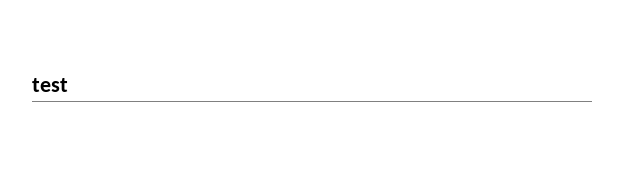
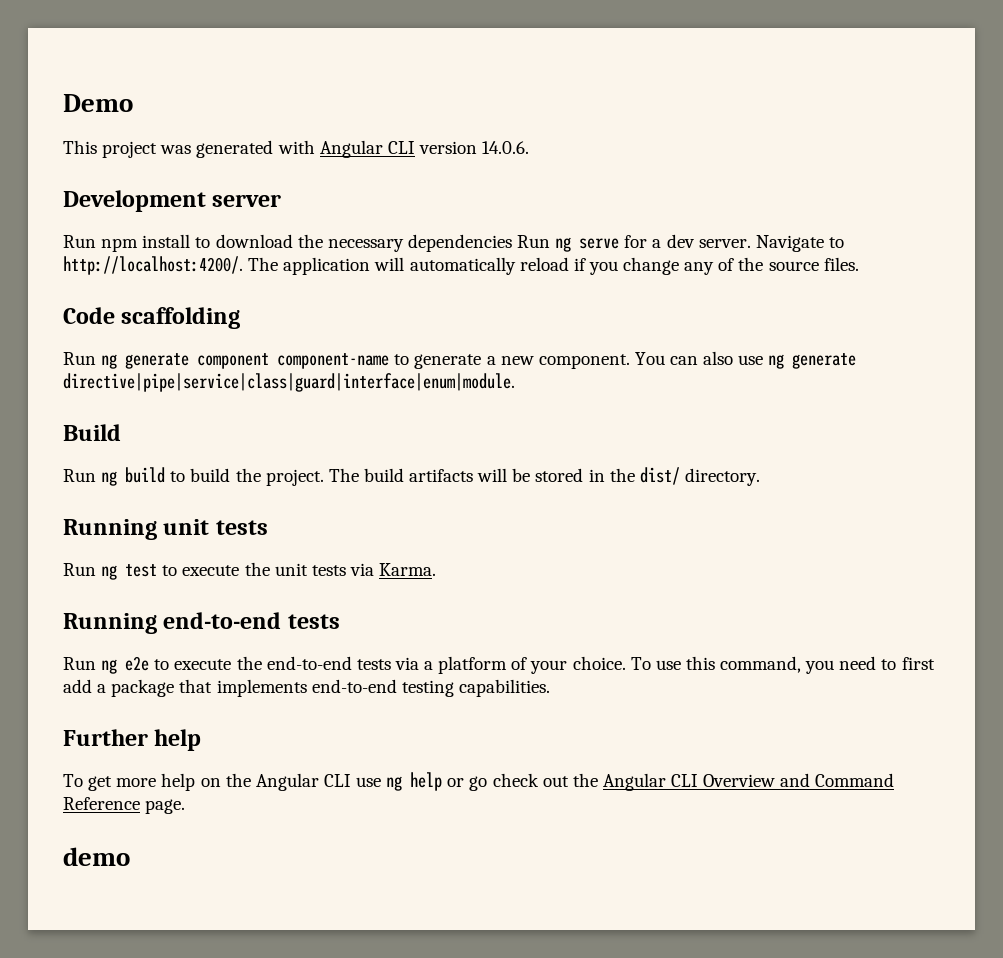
- test
+ Demo
+ This project was generated with Angular CLI version 14.0.6.
+ Development server
+ Run npm install to download the necessary dependencies Run ng serve for a dev server. Navigate to http://localhost:4200/. The application will automatically reload if you change any of the source files.
+ Code scaffolding
+ Run ng generate component component-name to generate a new component. You can also use ng generate directive|pipe|service|class|guard|interface|enum|module.
+ Build
+ Run ng build to build the project. The build artifacts will be stored in the dist/ directory.
+ Running unit tests
+ Run ng test to execute the unit tests via Karma.
+ Running end-to-end tests
+ Run ng e2e to execute the end-to-end tests via a platform of your choice. To use this command, you need to first add a package that implements end-to-end testing capabilities.
+ Further help
+ To get more help on the Angular CLI use ng help or go check out the Angular CLI Overview and Command Reference page.
+ demo

